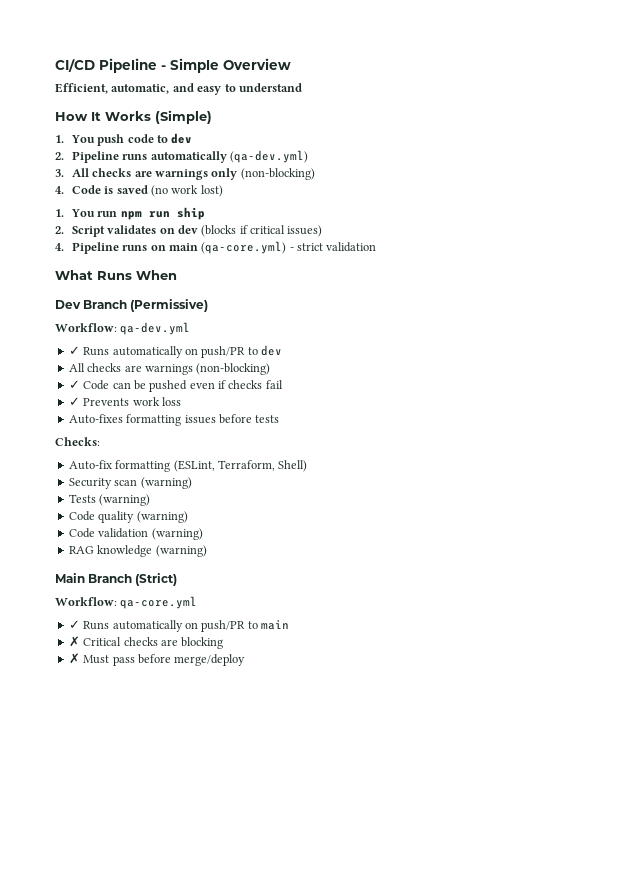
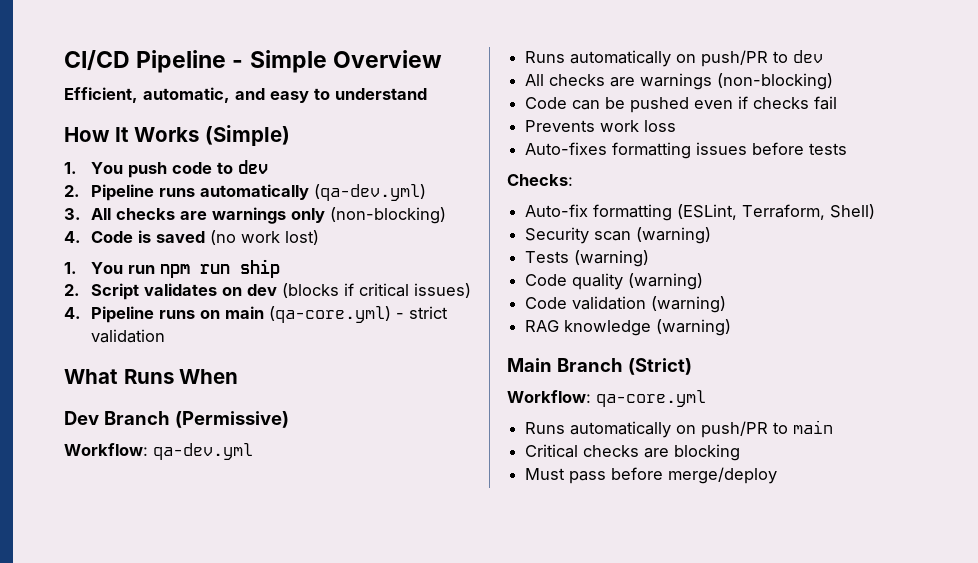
- ✓ Runs automatically on push/PR to dev
+ Runs automatically on push/PR to dev
- ✓ Code can be pushed even if checks fail
+ Code can be pushed even if checks fail
- ✓ Prevents work loss
+ Prevents work loss
- ✓ Runs automatically on push/PR to main
+ Runs automatically on push/PR to main
- ✗ Critical checks are blocking
+ Critical checks are blocking
- ✗ Must pass before merge/deploy
+ Must pass before merge/deploy

